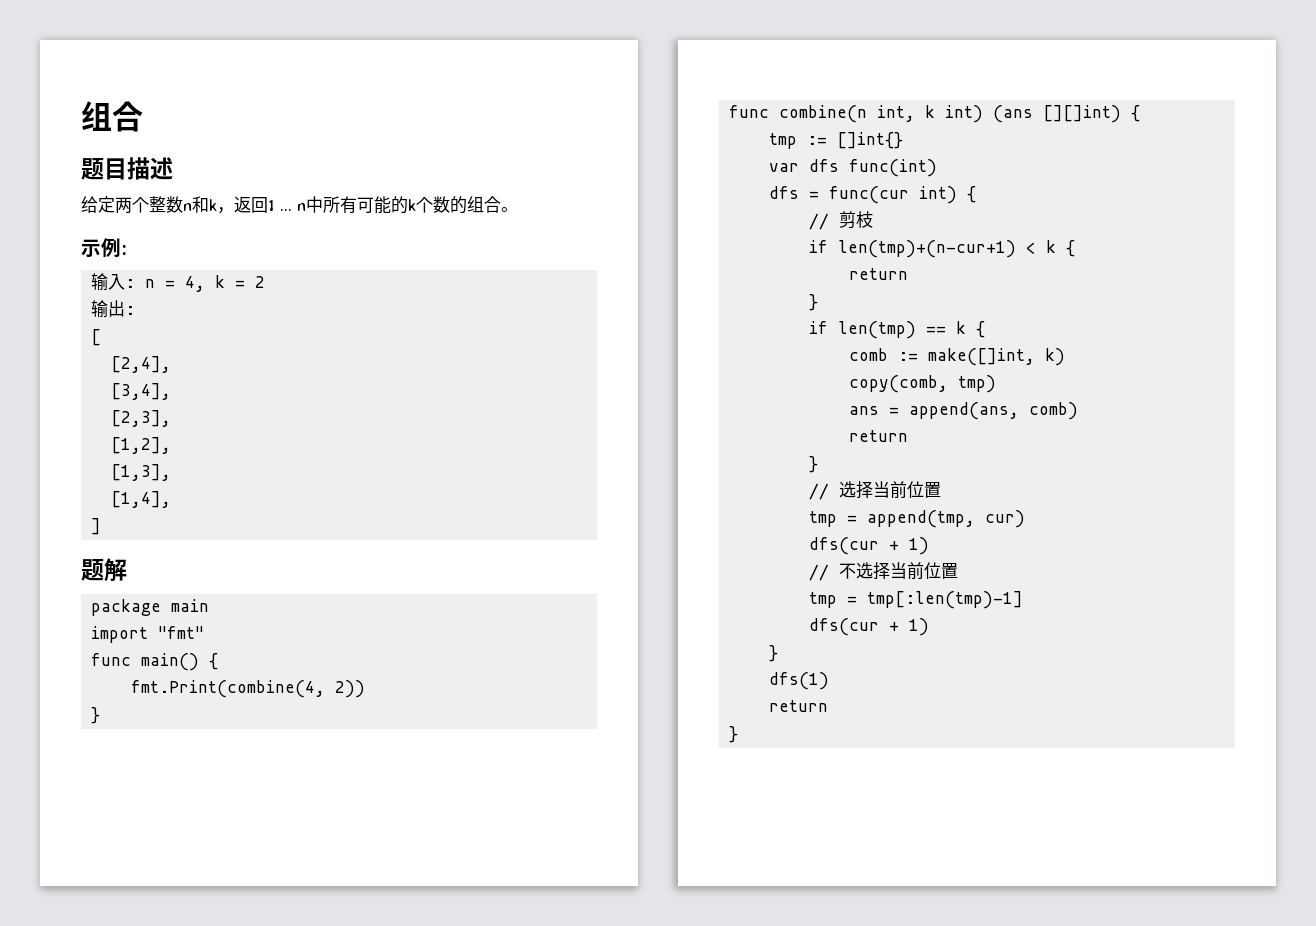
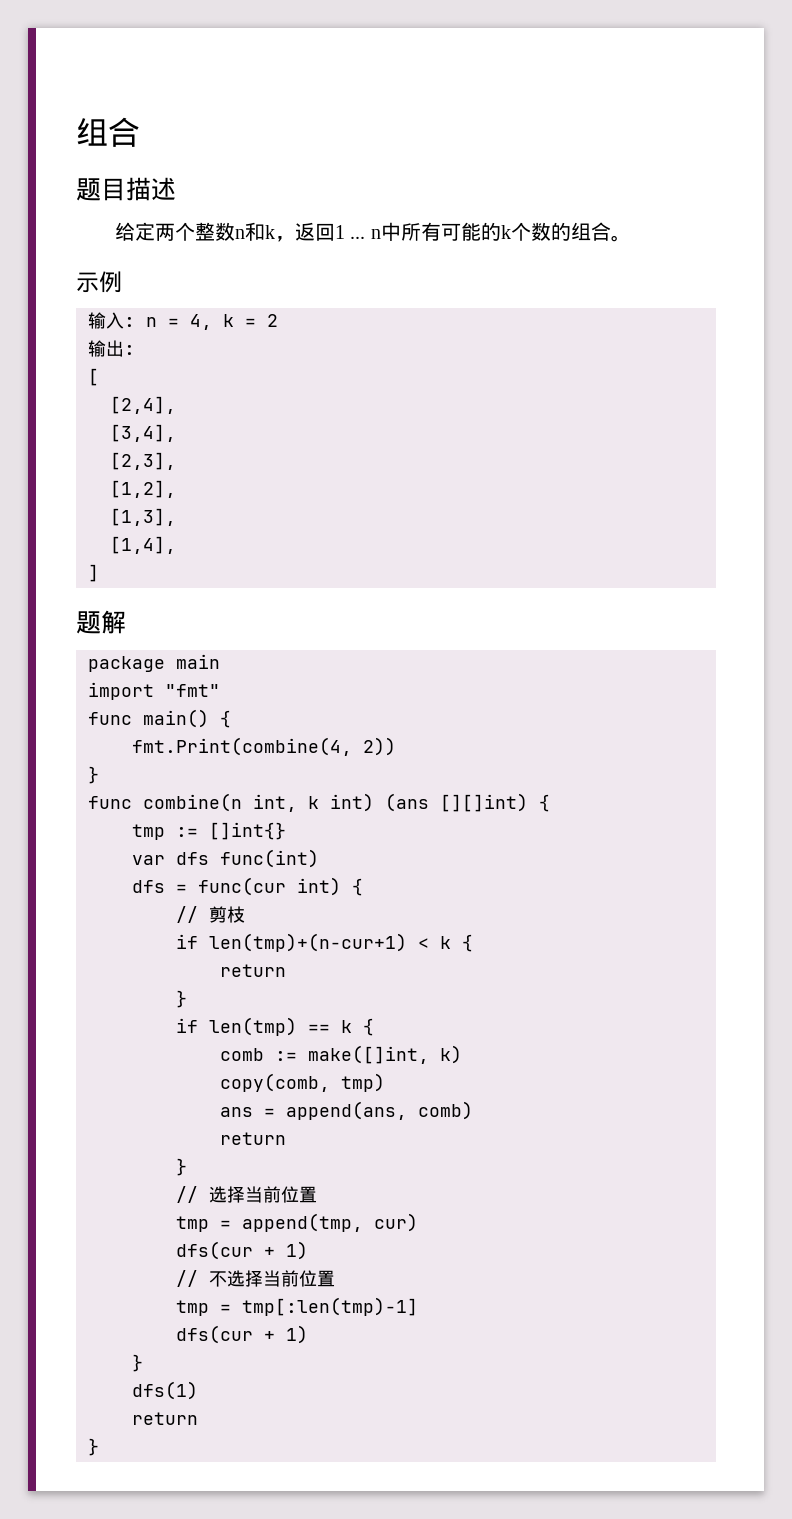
- 示例:
+ 示例

